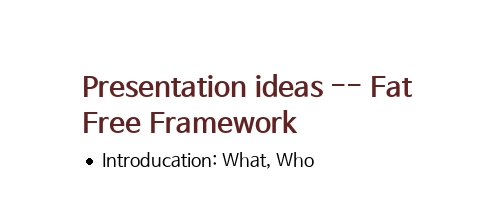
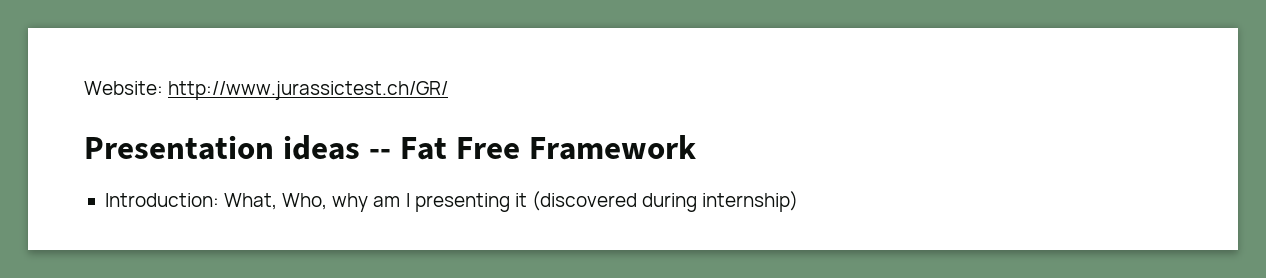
+ Website: http://www.jurassictest.ch/GR/
- Introducation: What, Who
+ Introduction: What, Who, why am I presenting it (discovered during internship)

